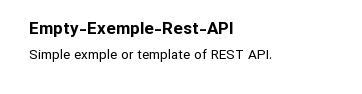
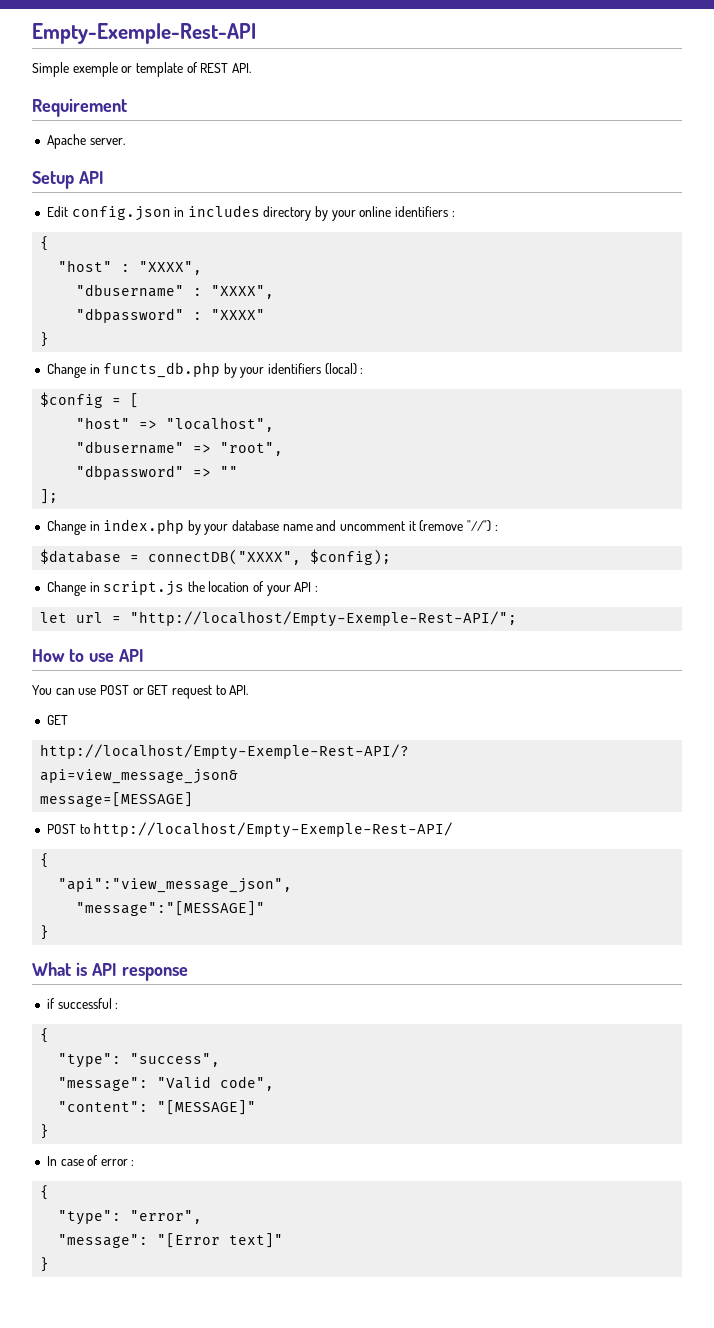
- Simple exmple or template of REST API.
+ Simple exemple or template of REST API.
+ Requirement
+ Apache server.
+ Setup API
+ Edit config.json in includes directory by your online identifiers :
+ {
+ "host" : "XXXX",
+ "dbusername" : "XXXX",
+ "dbpassword" : "XXXX"
+ }
+ Change in functs_db.php by your identifiers (local) :
+ $config = [
+ "host" => "localhost",
+ "dbusername" => "root",
+ "dbpassword" => ""
+ ];
+ Change in index.php by your database name and uncomment it (remove "//") :
+ $database = connectDB("XXXX", $config);
+ Change in script.js the location of your API :
+ let url = "http://localhost/Empty-Exemple-Rest-API/";
+ How to use API
+ You can use POST or GET request to API.
+ GET
+ http://localhost/Empty-Exemple-Rest-API/?
+ api=view_message_json&
+ message=[MESSAGE]
+ POST to http://localhost/Empty-Exemple-Rest-API/
+ {
+ "api":"view_message_json",
+ "message":"[MESSAGE]"
+ }
+ What is API response
+ if successful :
+ {
+ "type": "success",
+ "message": "Valid code",
+ "content": "[MESSAGE]"
+ }
+ In case of error :
+ {
+ "type": "error",
+ "message": "[Error text]"
+ }

